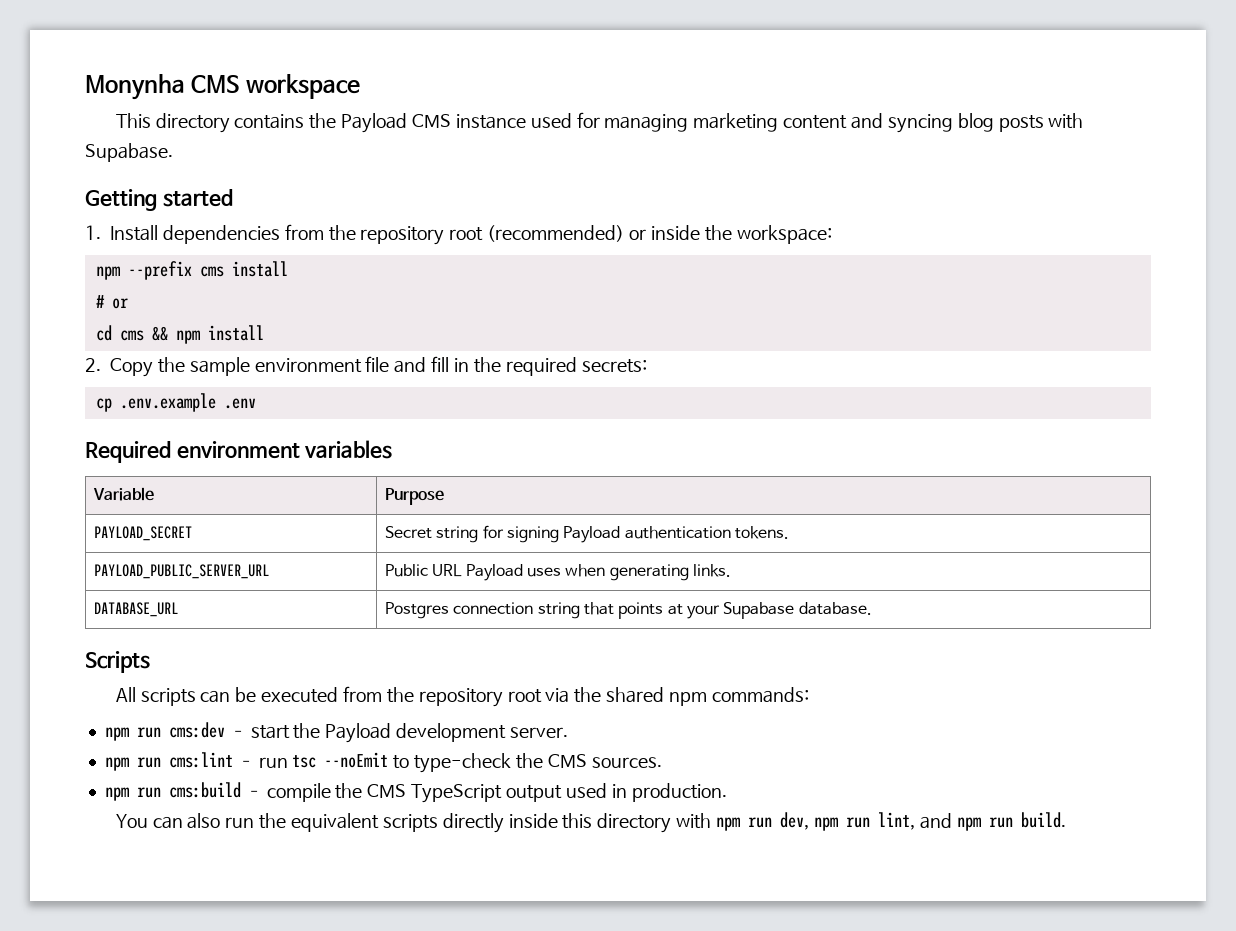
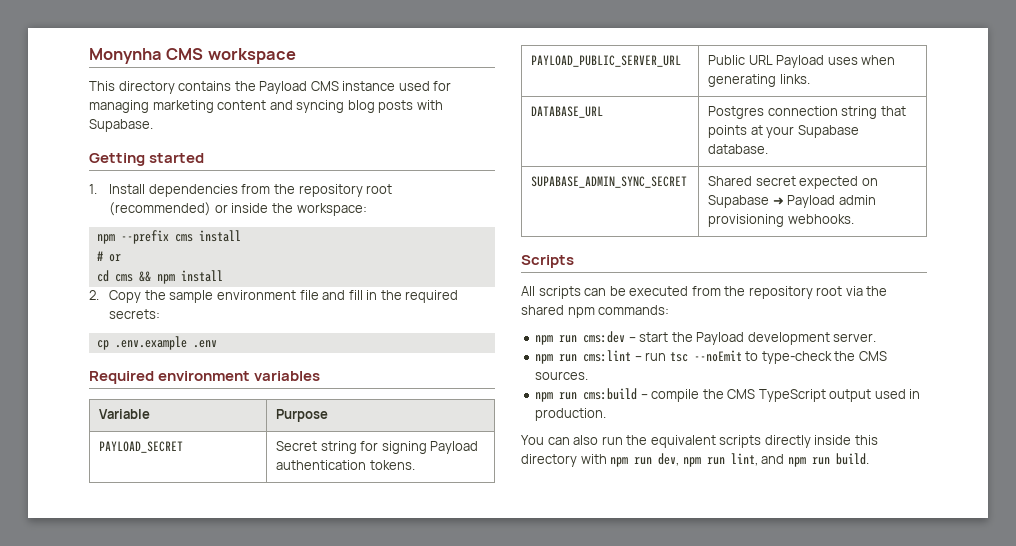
+ SUPABASE_ADMIN_SYNC_SECRET | Shared secret expected on Supabase ➜ Payload admin provisioning webhooks.

